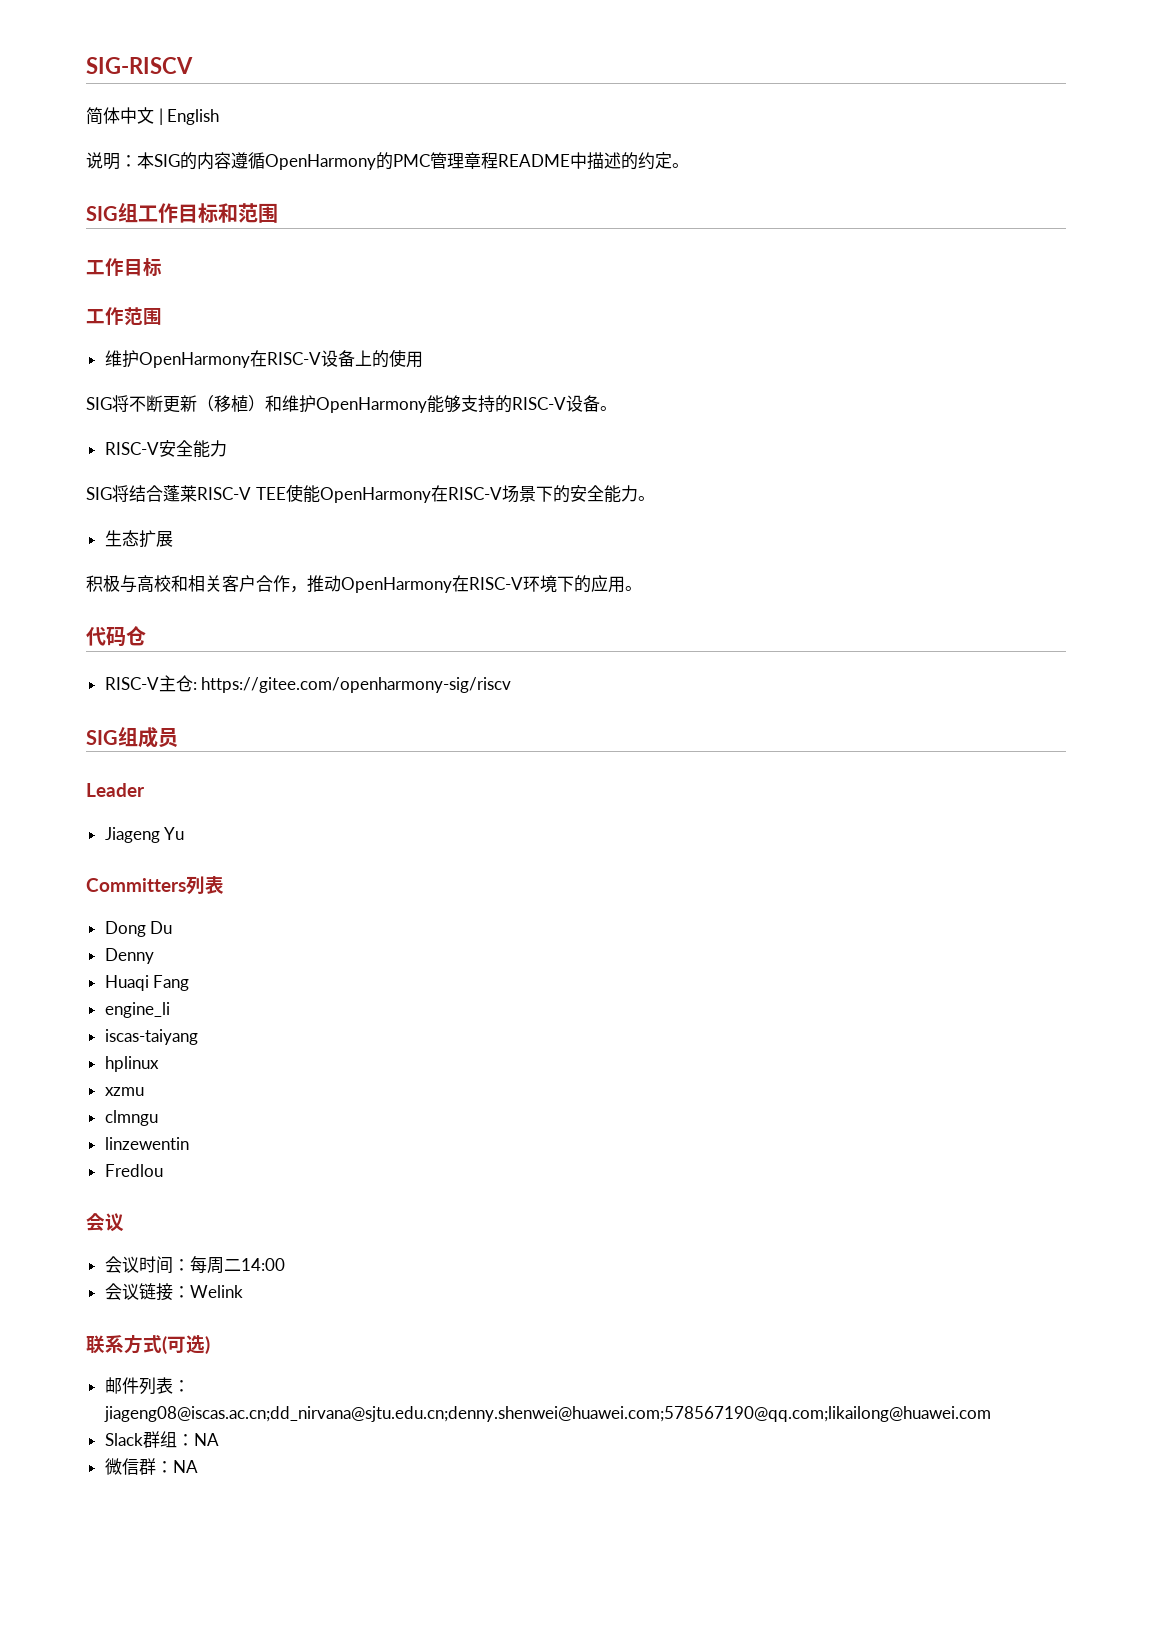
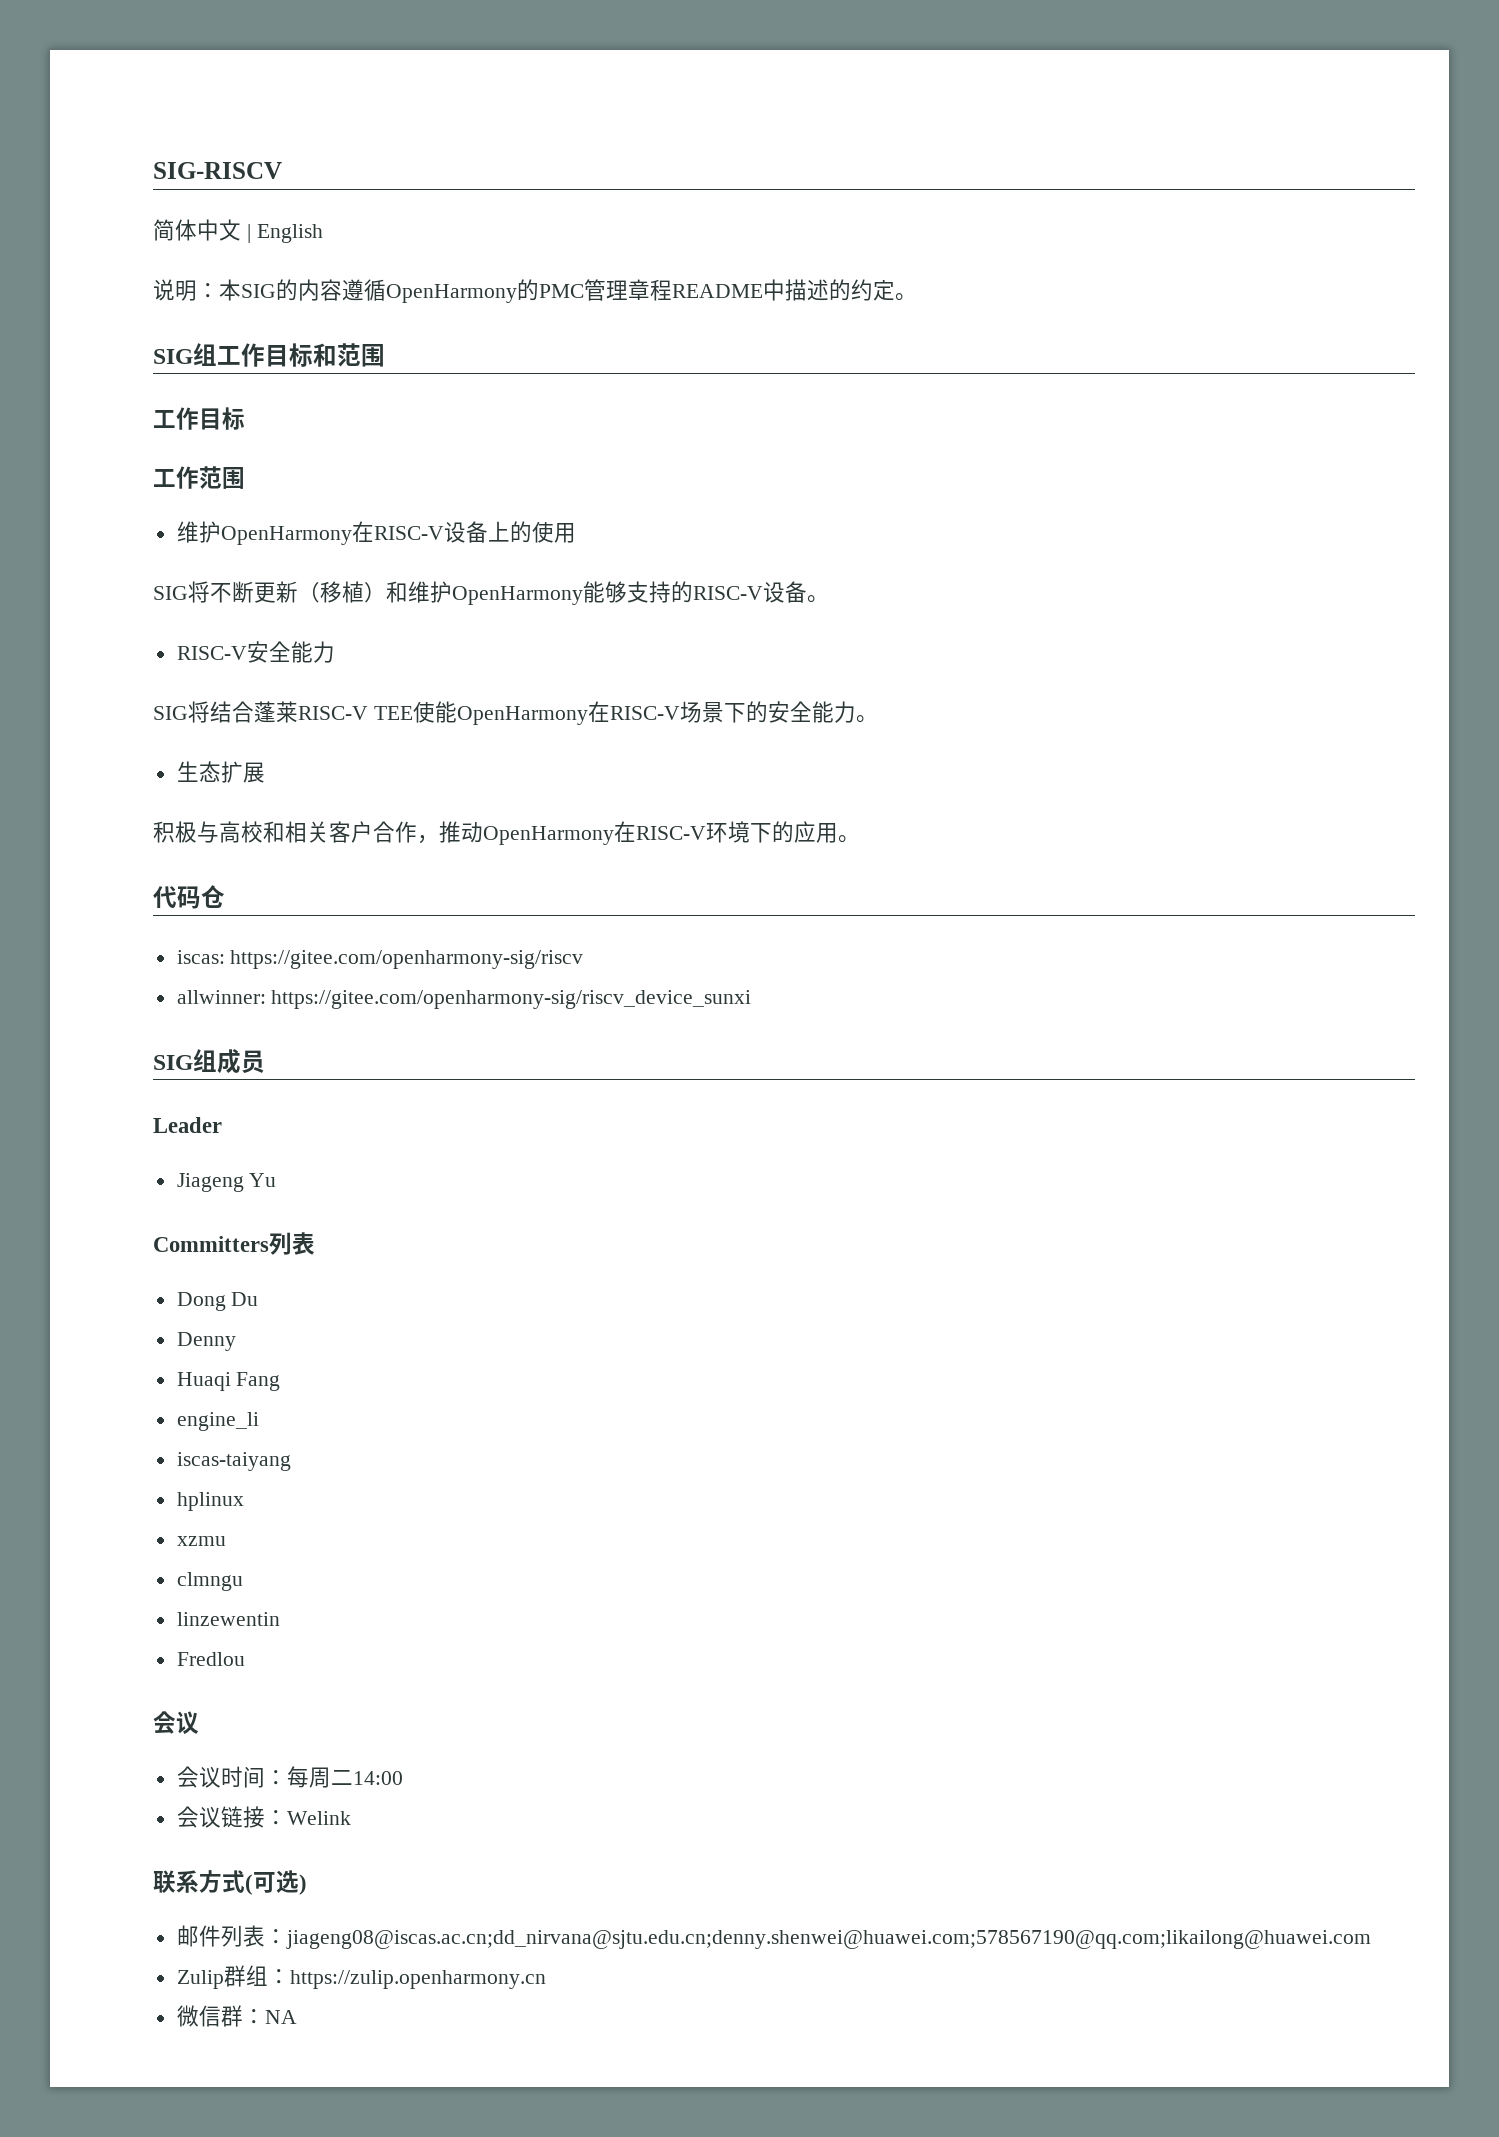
- RISC-V主仓: https://gitee.com/openharmony-sig/riscv
+ iscas: https://gitee.com/openharmony-sig/riscv
+ allwinner: https://gitee.com/openharmony-sig/riscv_device_sunxi
- Slack群组：NA
+ Zulip群组：https://zulip.openharmony.cn

